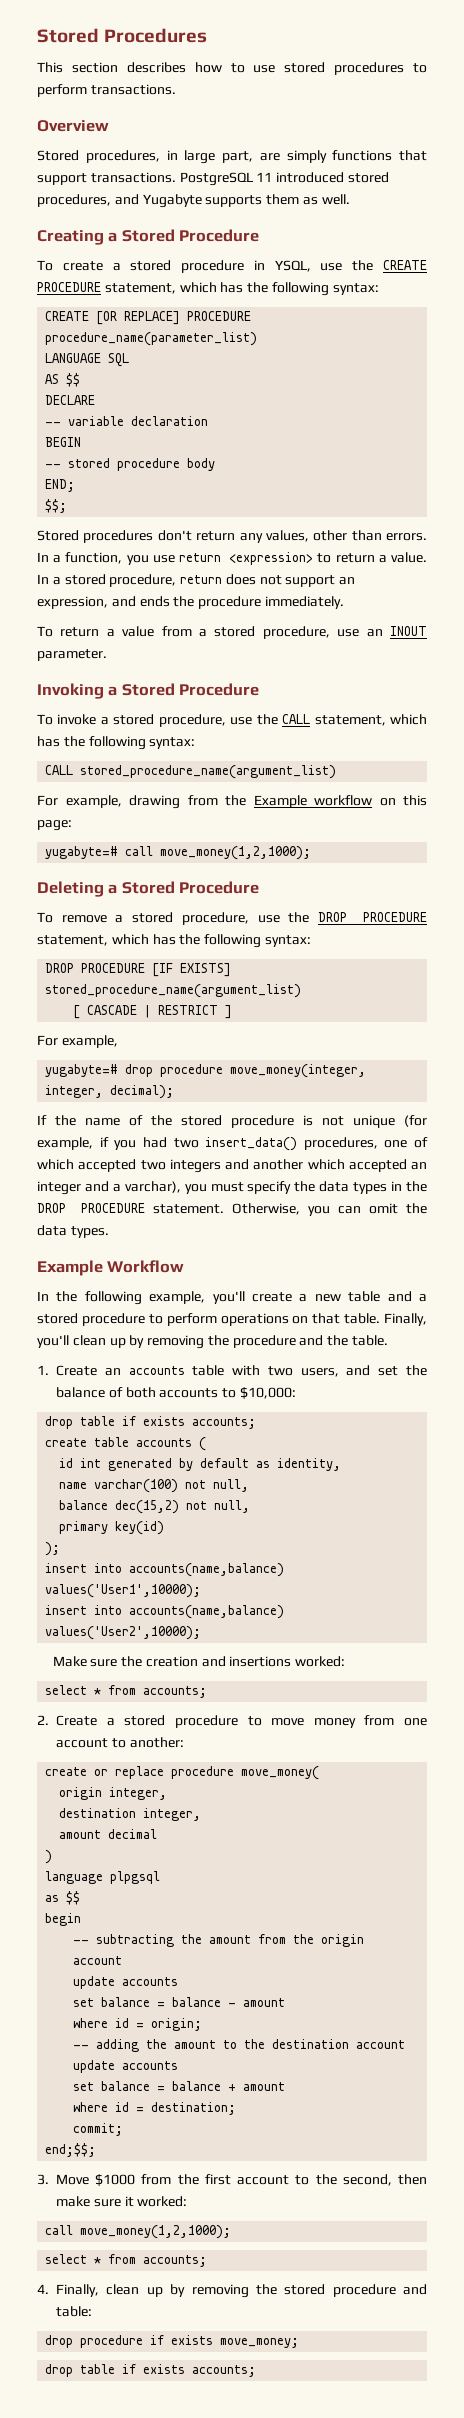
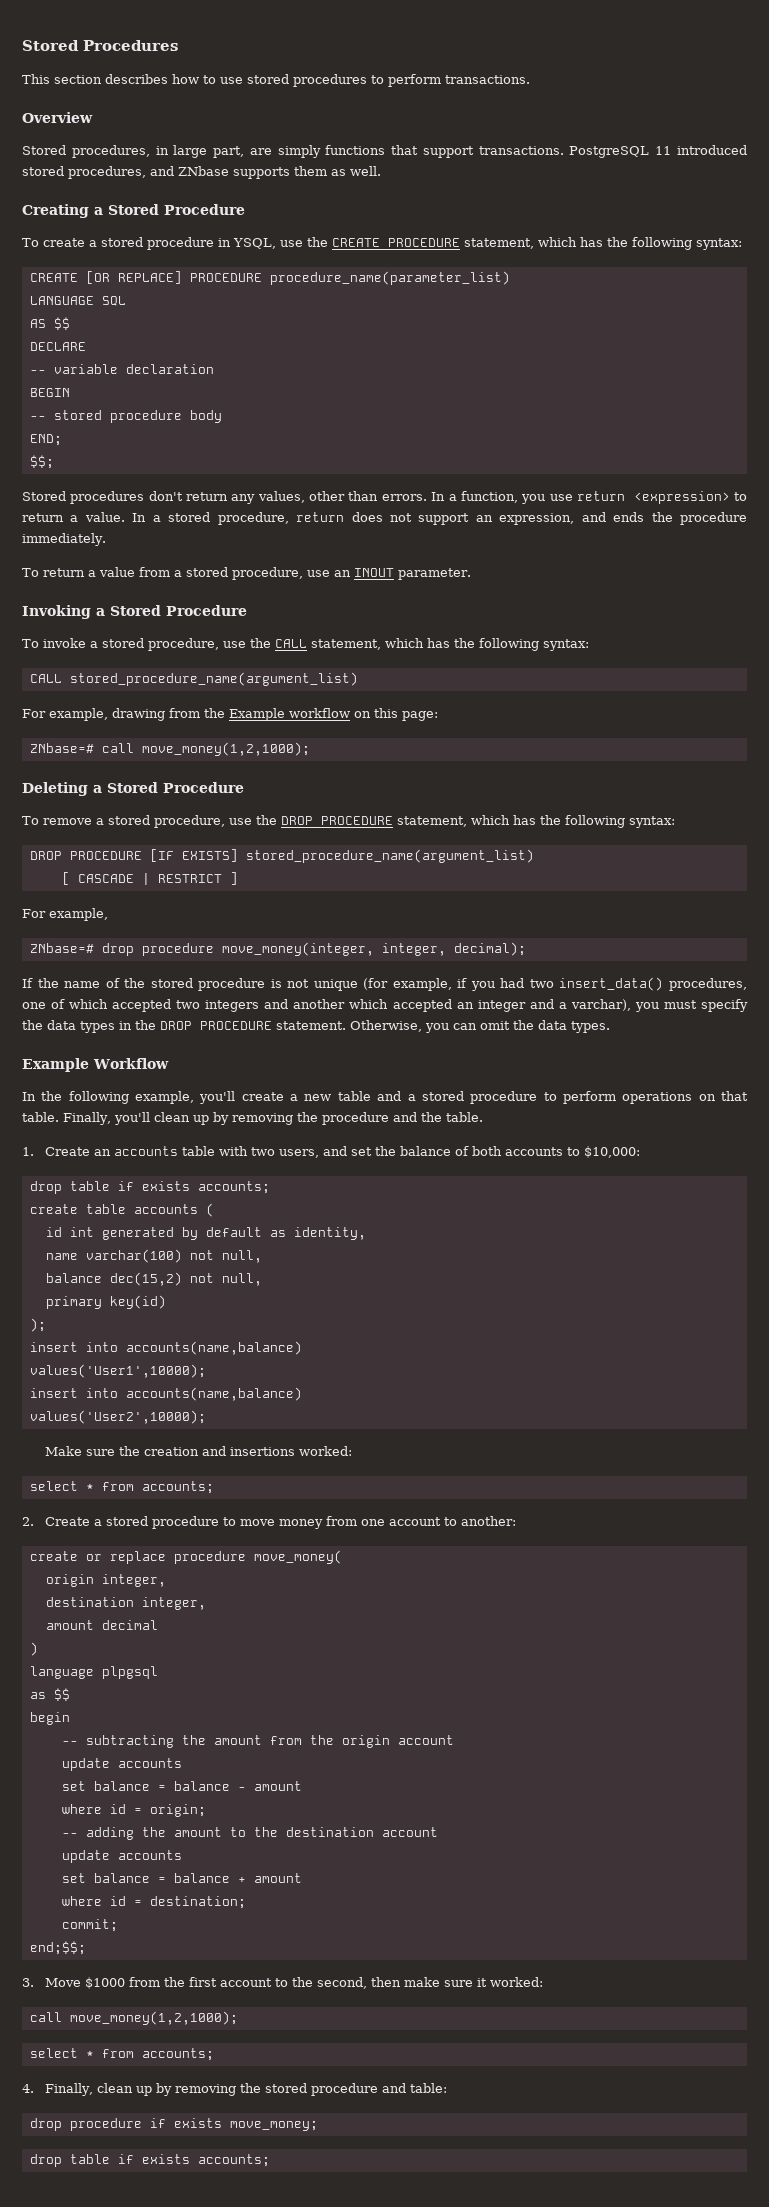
- PostgreSQL 11 introduced stored procedures, and Yugabyte supports them as well.
+ PostgreSQL 11 introduced stored procedures, and ZNbase supports them as well.
- yugabyte=# call move_money(1,2,1000);
+ ZNbase=# call move_money(1,2,1000);
- yugabyte=# drop procedure move_money(integer, integer, decimal);
+ ZNbase=# drop procedure move_money(integer, integer, decimal);

